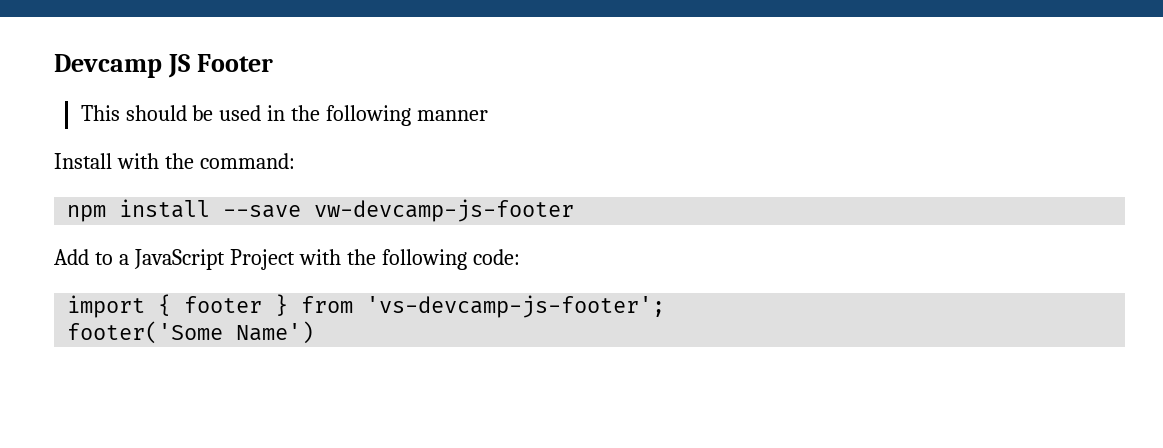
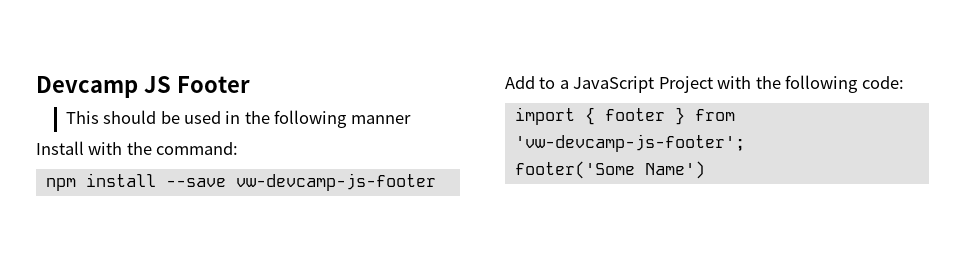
- import { footer } from 'vs-devcamp-js-footer';
+ import { footer } from 'vw-devcamp-js-footer';

